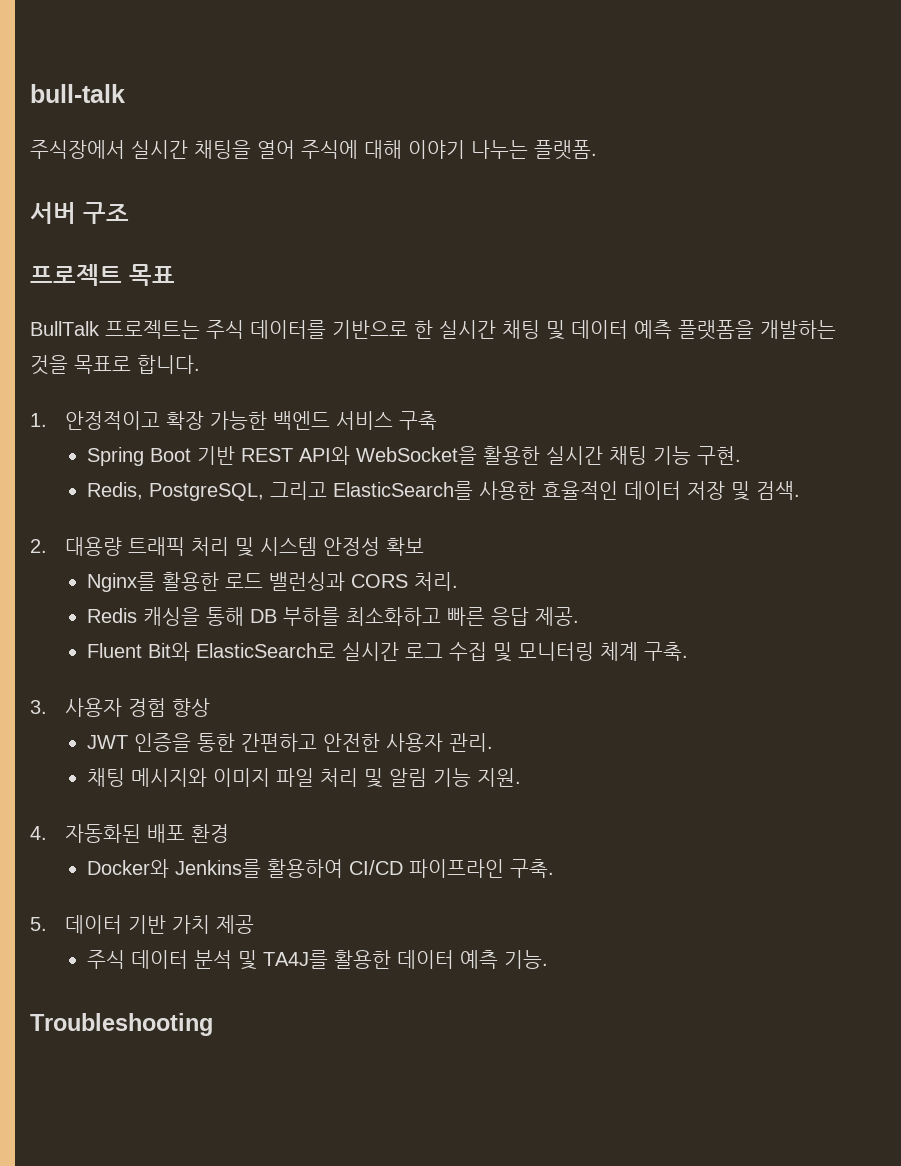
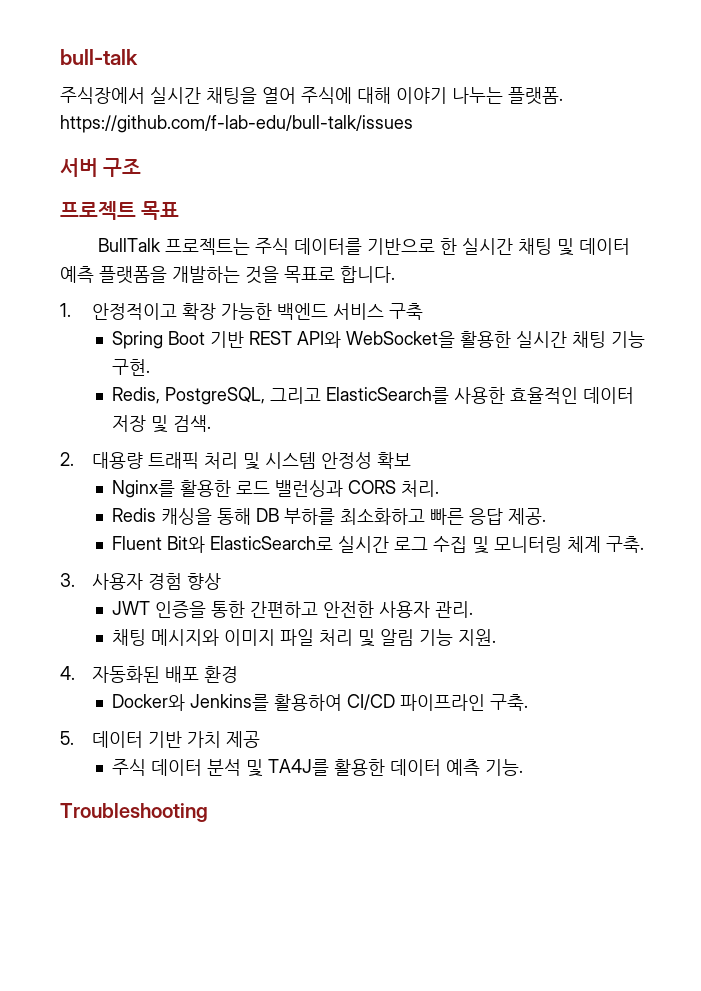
- 주식장에서 실시간 채팅을 열어 주식에 대해 이야기 나누는 플랫폼.
+ 주식장에서 실시간 채팅을 열어 주식에 대해 이야기 나누는 플랫폼. https://github.com/f-lab-edu/bull-talk/issues

